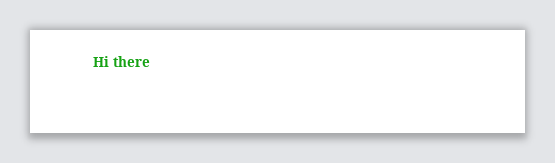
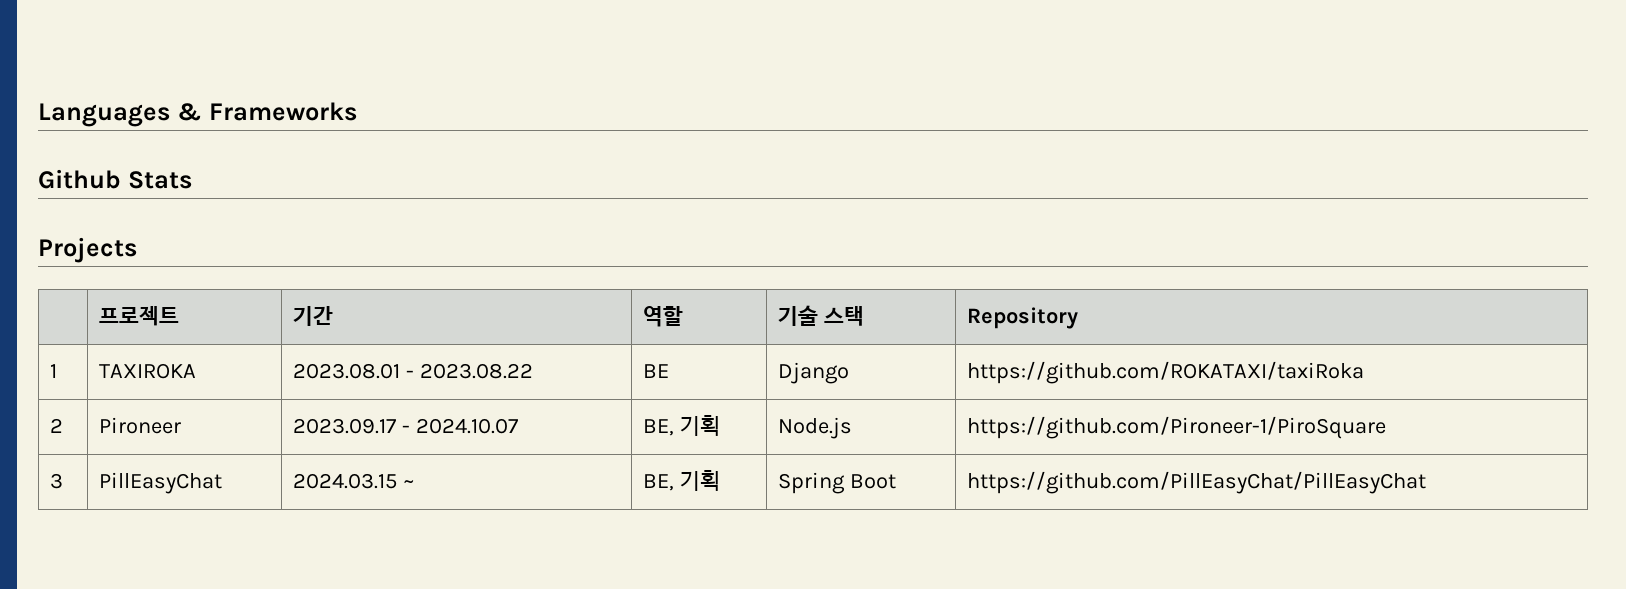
- Hi there
+ Languages & Frameworks
+ Github Stats
+ Projects
+ | 프로젝트 | 기간 | 역할 | 기술 스택 | Repository
+ 1 | TAXIROKA | 2023.08.01 - 2023.08.22 | BE | Django | https://github.com/ROKATAXI/taxiRoka
+ 2 | Pironeer | 2023.09.17 - 2024.10.07 | BE, 기획 | Node.js | https://github.com/Pironeer-1/PiroSquare
+ 3 | PillEasyChat | 2024.03.15 ~ | BE, 기획 | Spring Boot | https://github.com/PillEasyChat/PillEasyChat

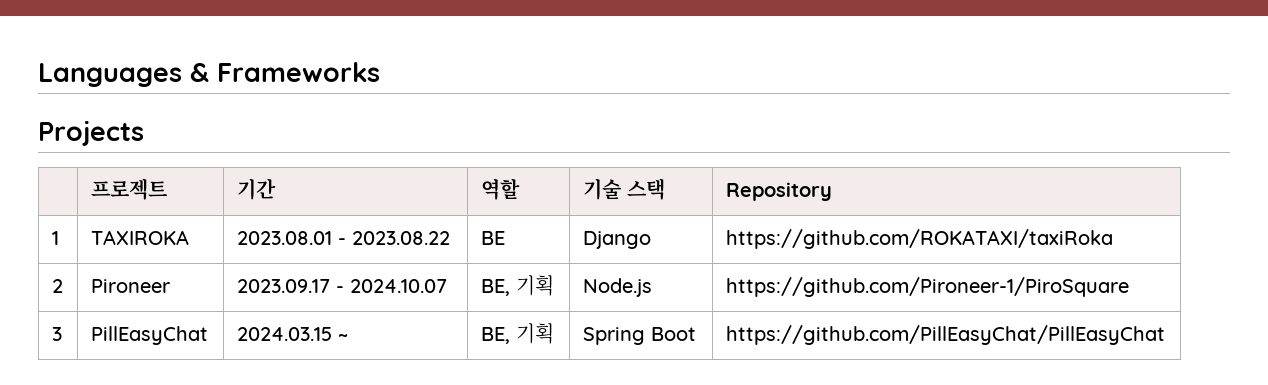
- Github Stats

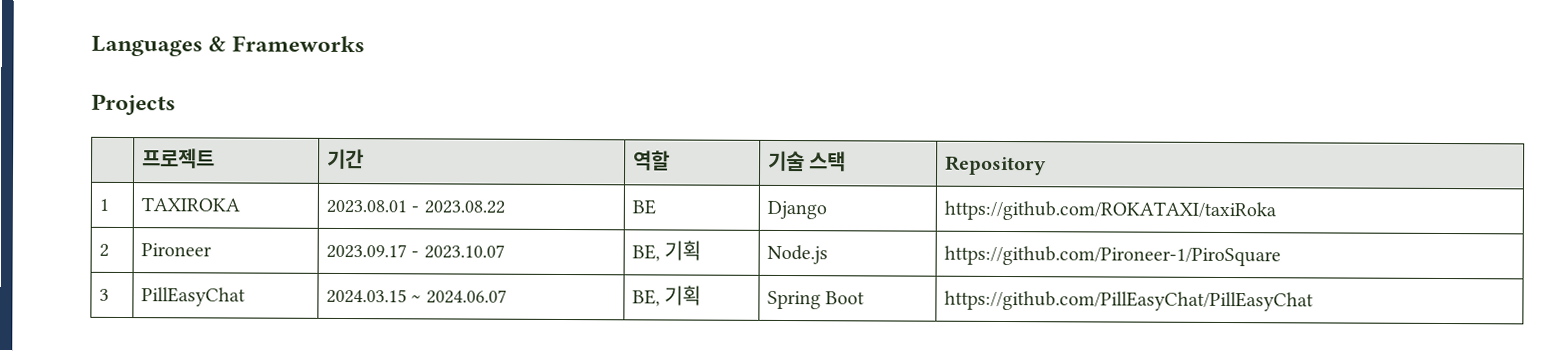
- 2 | Pironeer | 2023.09.17 - 2024.10.07 | BE, 기획 | Node.js | https://github.com/Pironeer-1/PiroSquare
+ 2 | Pironeer | 2023.09.17 - 2023.10.07 | BE, 기획 | Node.js | https://github.com/Pironeer-1/PiroSquare
- 3 | PillEasyChat | 2024.03.15 ~ | BE, 기획 | Spring Boot | https://github.com/PillEasyChat/PillEasyChat
+ 3 | PillEasyChat | 2024.03.15 ~ 2024.06.07 | BE, 기획 | Spring Boot | https://github.com/PillEasyChat/PillEasyChat

